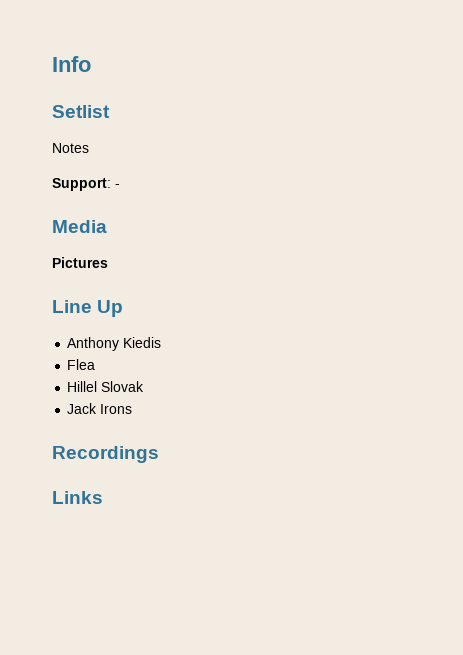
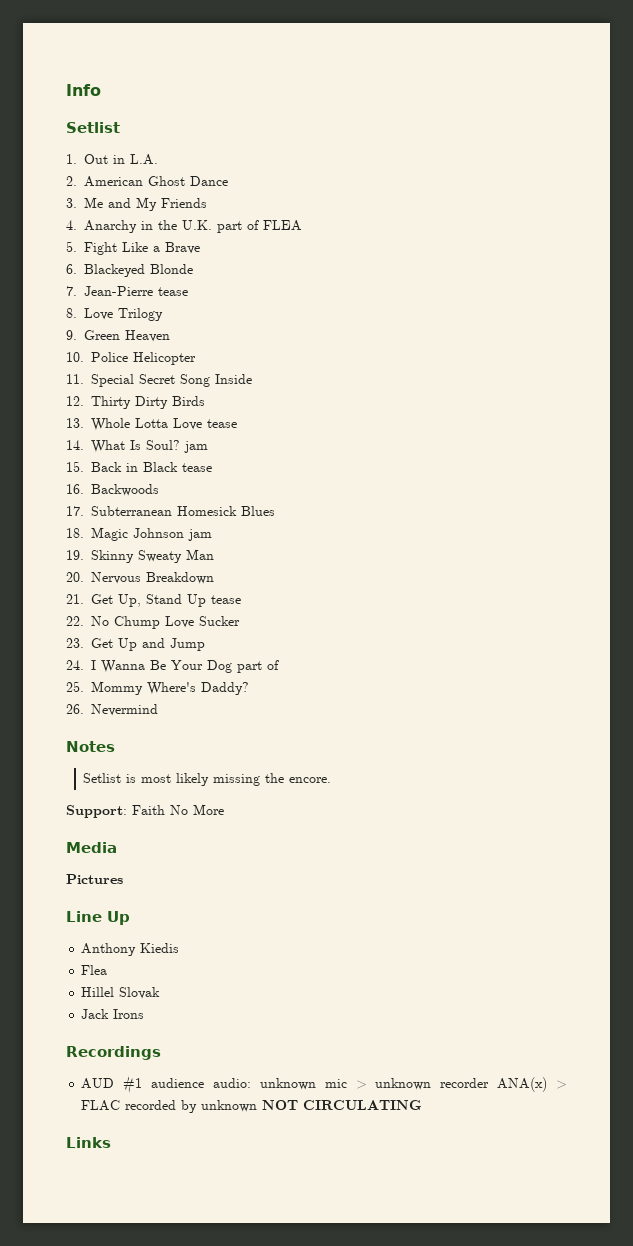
+ 1. Out in L.A.
+ 2. American Ghost Dance
+ 3. Me and My Friends
+ 4. Anarchy in the U.K. part of FLEA
+ 5. Fight Like a Brave
+ 6. Blackeyed Blonde
+ 7. Jean-Pierre tease
+ 8. Love Trilogy
+ 9. Green Heaven
+ 10. Police Helicopter
+ 11. Special Secret Song Inside
+ 12. Thirty Dirty Birds
+ 13. Whole Lotta Love tease
+ 14. What Is Soul? jam
+ 15. Back in Black tease
+ 16. Backwoods
+ 17. Subterranean Homesick Blues
+ 18. Magic Johnson jam
+ 19. Skinny Sweaty Man
+ 20. Nervous Breakdown
+ 21. Get Up, Stand Up tease
+ 22. No Chump Love Sucker
+ 23. Get Up and Jump
+ 24. I Wanna Be Your Dog part of
+ 25. Mommy Where's Daddy?
+ 26. Nevermind
  Notes
- Support: -
+ Setlist is most likely missing the encore.
+ Support: Faith No More
+ AUD #1 audience audio: unknown mic > unknown recorder ANA(x) > FLAC recorded by unknown NOT CIRCULATING

